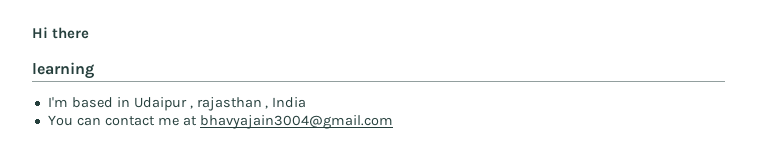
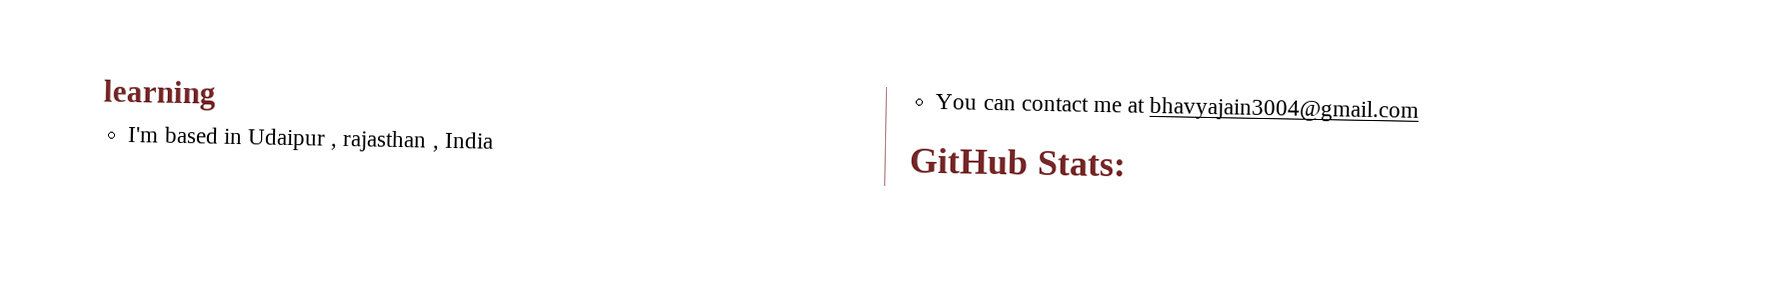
- Hi there
+ GitHub Stats:

